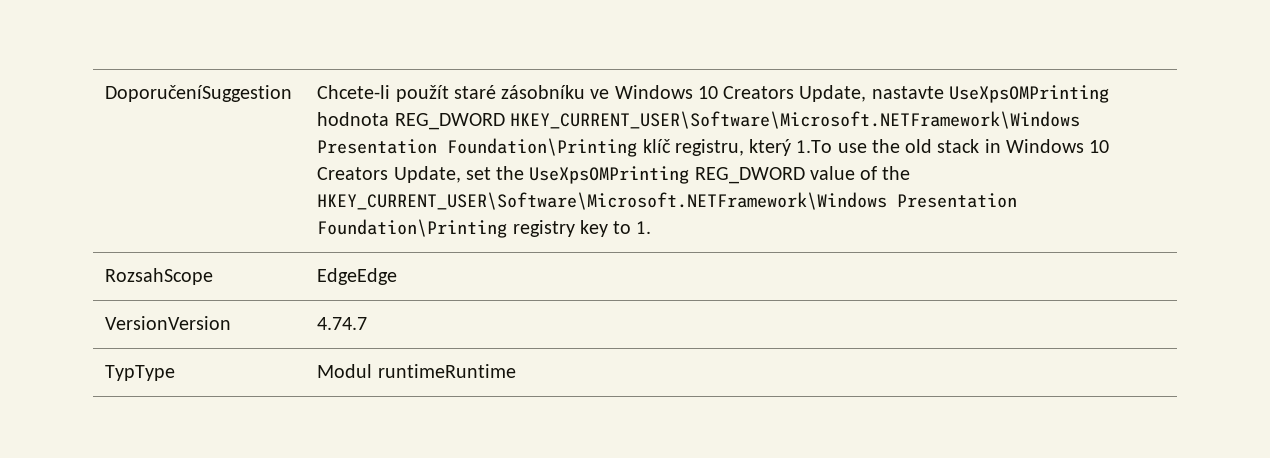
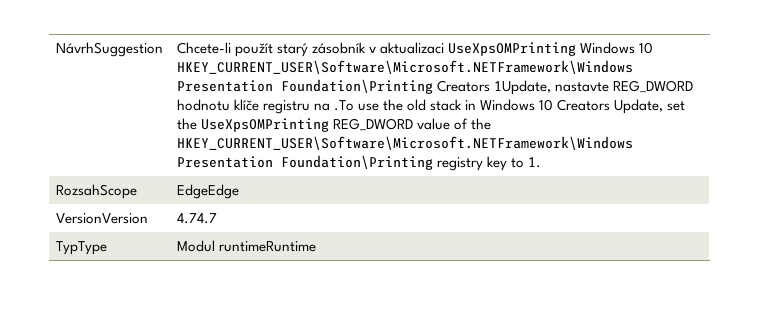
- DoporučeníSuggestion
+ NávrhSuggestion
- Chcete-li použít staré zásobníku ve Windows 10 Creators Update, nastavte UseXpsOMPrinting hodnota REG_DWORD HKEY_CURRENT_USER\Software\Microsoft.NETFramework\Windows Presentation Foundation\Printing klíč registru, který 1.To use the old stack in Windows 10 Creators Update, set the UseXpsOMPrinting REG_DWORD value of the HKEY_CURRENT_USER\Software\Microsoft.NETFramework\Windows Presentation Foundation\Printing registry key to 1.
+ Chcete-li použít starý zásobník v aktualizaci UseXpsOMPrinting Windows 10 HKEY_CURRENT_USER\Software\Microsoft.NETFramework\Windows Presentation Foundation\Printing Creators 1Update, nastavte REG_DWORD hodnotu klíče registru na .To use the old stack in Windows 10 Creators Update, set the UseXpsOMPrinting REG_DWORD value of the HKEY_CURRENT_USER\Software\Microsoft.NETFramework\Windows Presentation Foundation\Printing registry key to 1.

